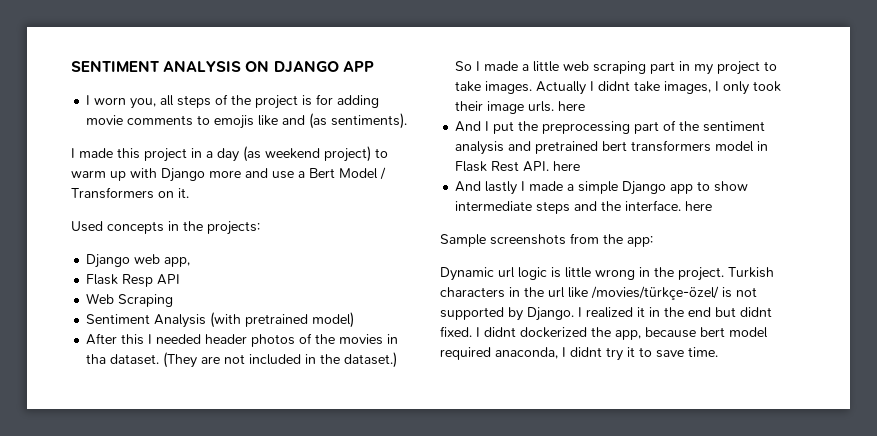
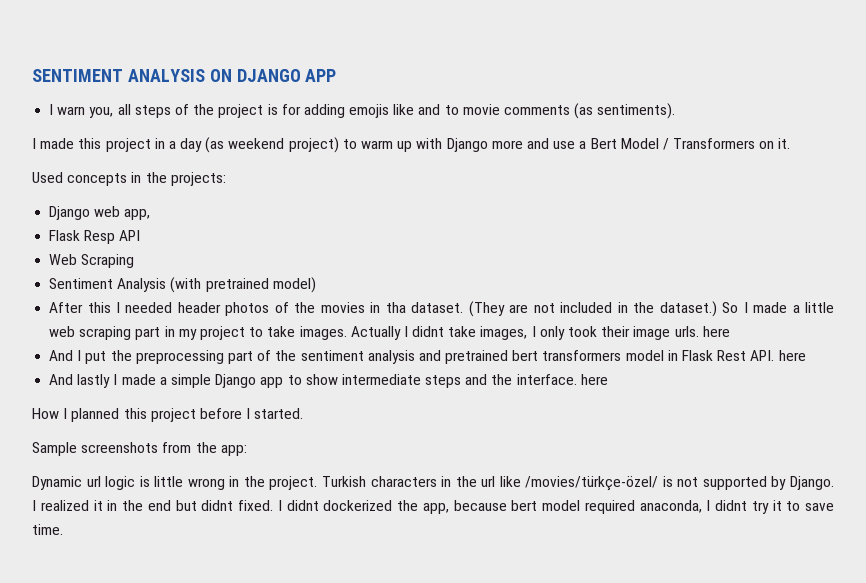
- I worn you, all steps of the project is for adding movie comments to emojis like and (as sentiments).
+ I warn you, all steps of the project is for adding emojis like and to movie comments (as sentiments).
+ How I planned this project before I started.

